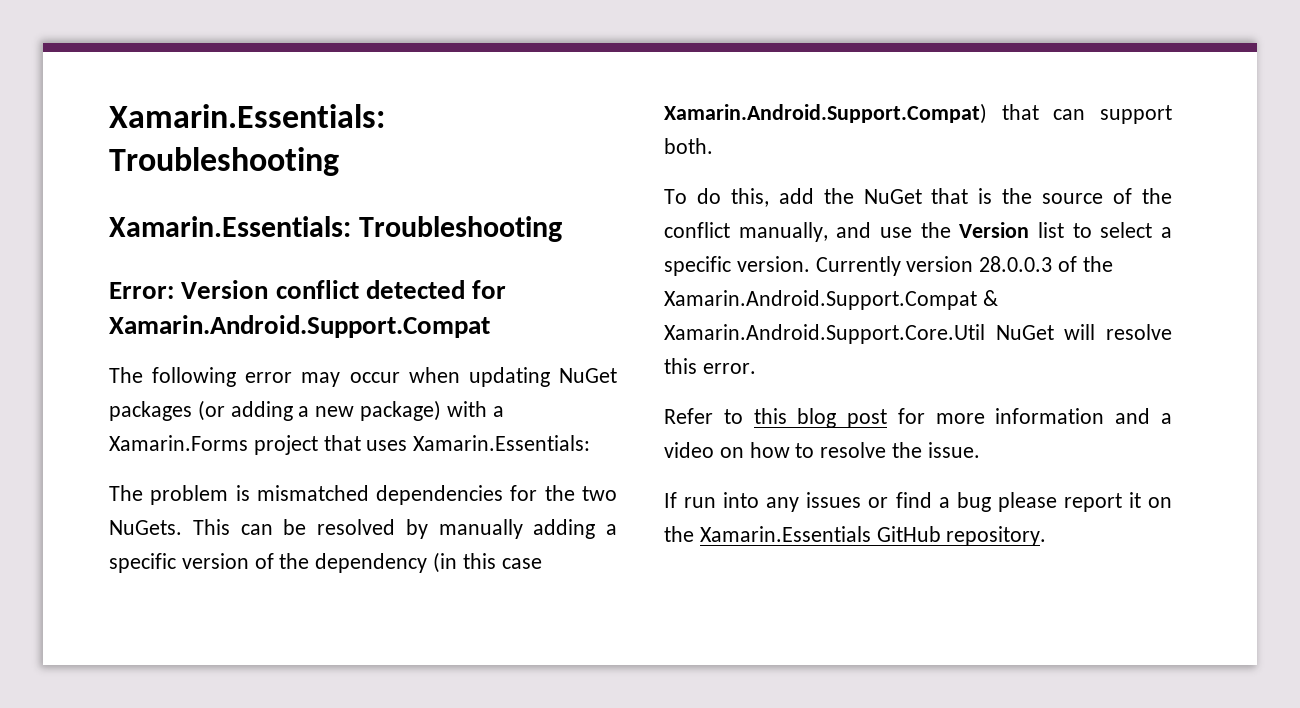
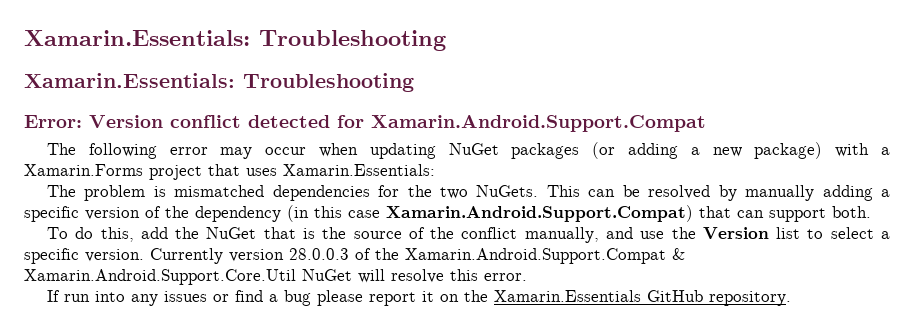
- Refer to this blog post for more information and a video on how to resolve the issue.

